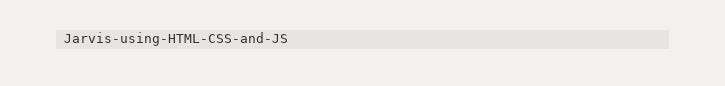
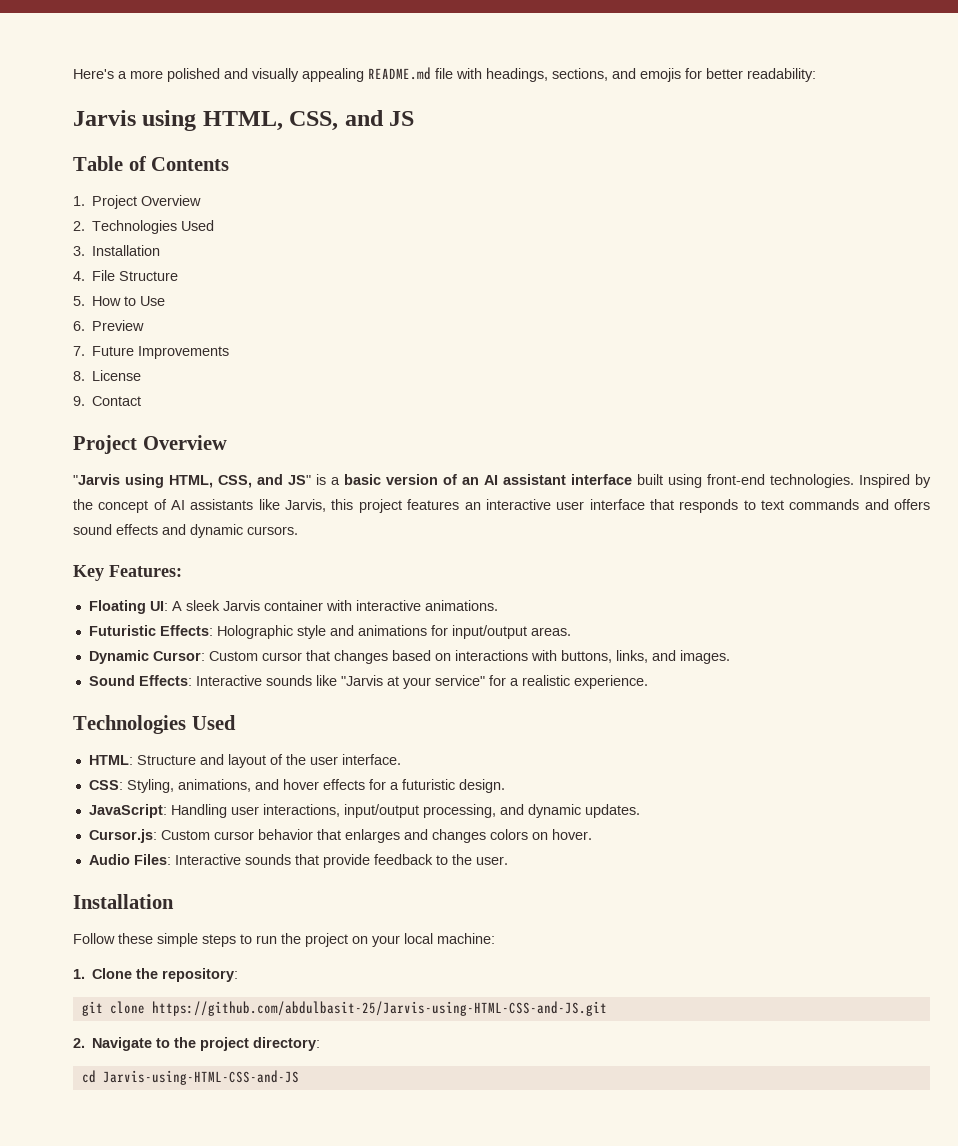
- Jarvis-using-HTML-CSS-and-JS
+ Here's a more polished and visually appealing README.md file with headings, sections, and emojis for better readability:
+ Jarvis using HTML, CSS, and JS
+ Table of Contents
+ 1. Project Overview
+ 2. Technologies Used
+ 3. Installation
+ 4. File Structure
+ 5. How to Use
+ 6. Preview
+ 7. Future Improvements
+ 8. License
+ 9. Contact
+ Project Overview
+ "Jarvis using HTML, CSS, and JS" is a basic version of an AI assistant interface built using front-end technologies. Inspired by the concept of AI assistants like Jarvis, this project features an interactive user interface that responds to text commands and offers sound effects and dynamic cursors.
+ Key Features:
+ Floating UI: A sleek Jarvis container with interactive animations.
+ Futuristic Effects: Holographic style and animations for input/output areas.
+ Dynamic Cursor: Custom cursor that changes based on interactions with buttons, links, and images.
+ Sound Effects: Interactive sounds like "Jarvis at your service" for a realistic experience.
+ Technologies Used
+ HTML: Structure and layout of the user interface.
+ CSS: Styling, animations, and hover effects for a futuristic design.
+ JavaScript: Handling user interactions, input/output processing, and dynamic updates.
+ Cursor.js: Custom cursor behavior that enlarges and changes colors on hover.
+ Audio Files: Interactive sounds that provide feedback to the user.
+ Installation
+ Follow these simple steps to run the project on your local machine:
+ 1. Clone the repository:
+ git clone https://github.com/abdulbasit-25/Jarvis-using-HTML-CSS-and-JS.git
+ 2. Navigate to the project directory:
+ cd Jarvis-using-HTML-CSS-and-JS

